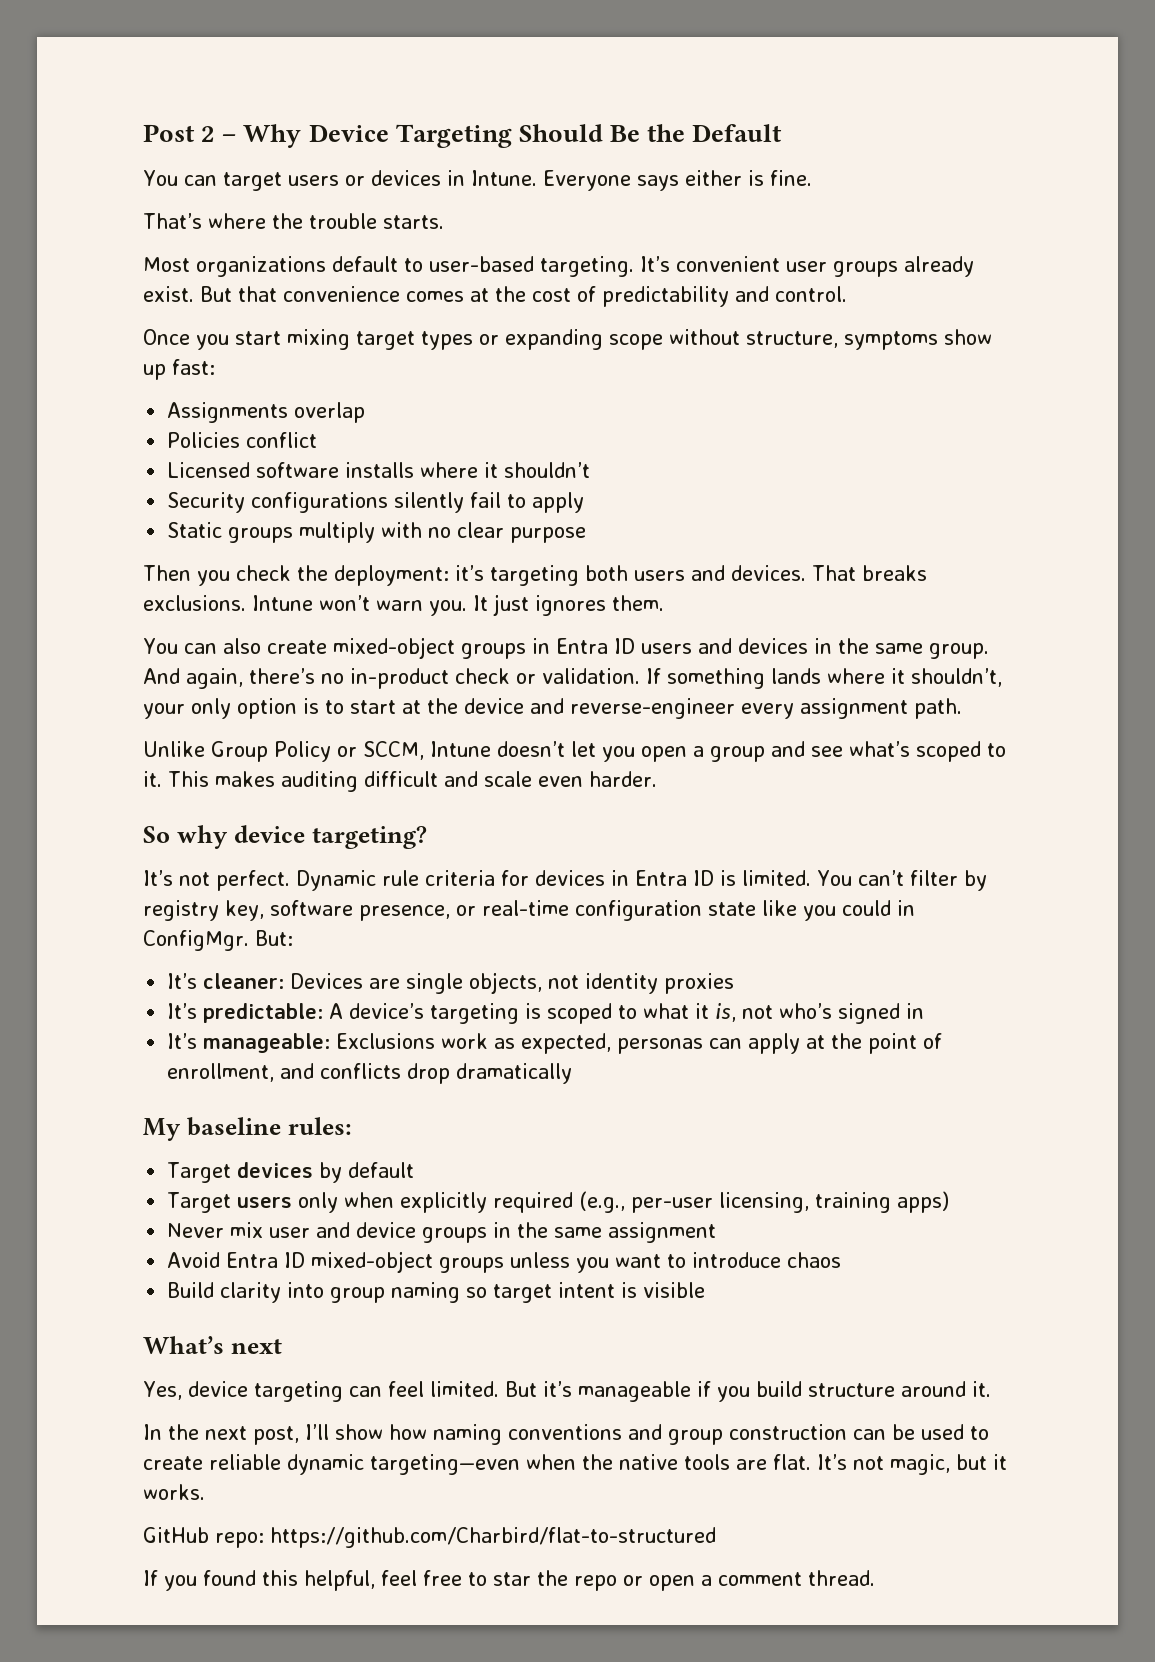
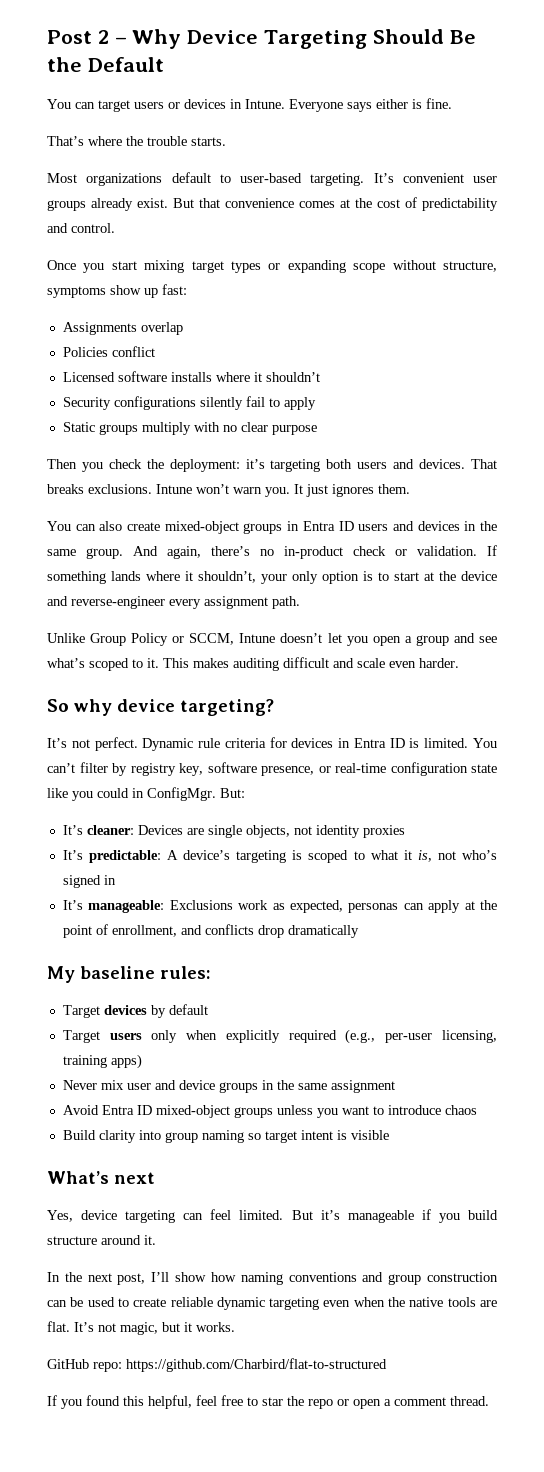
- In the next post, I’ll show how naming conventions and group construction can be used to create reliable dynamic targeting—even when the native tools are flat.
+ In the next post, I’ll show how naming conventions and group construction can be used to create reliable dynamic targeting even when the native tools are flat.

